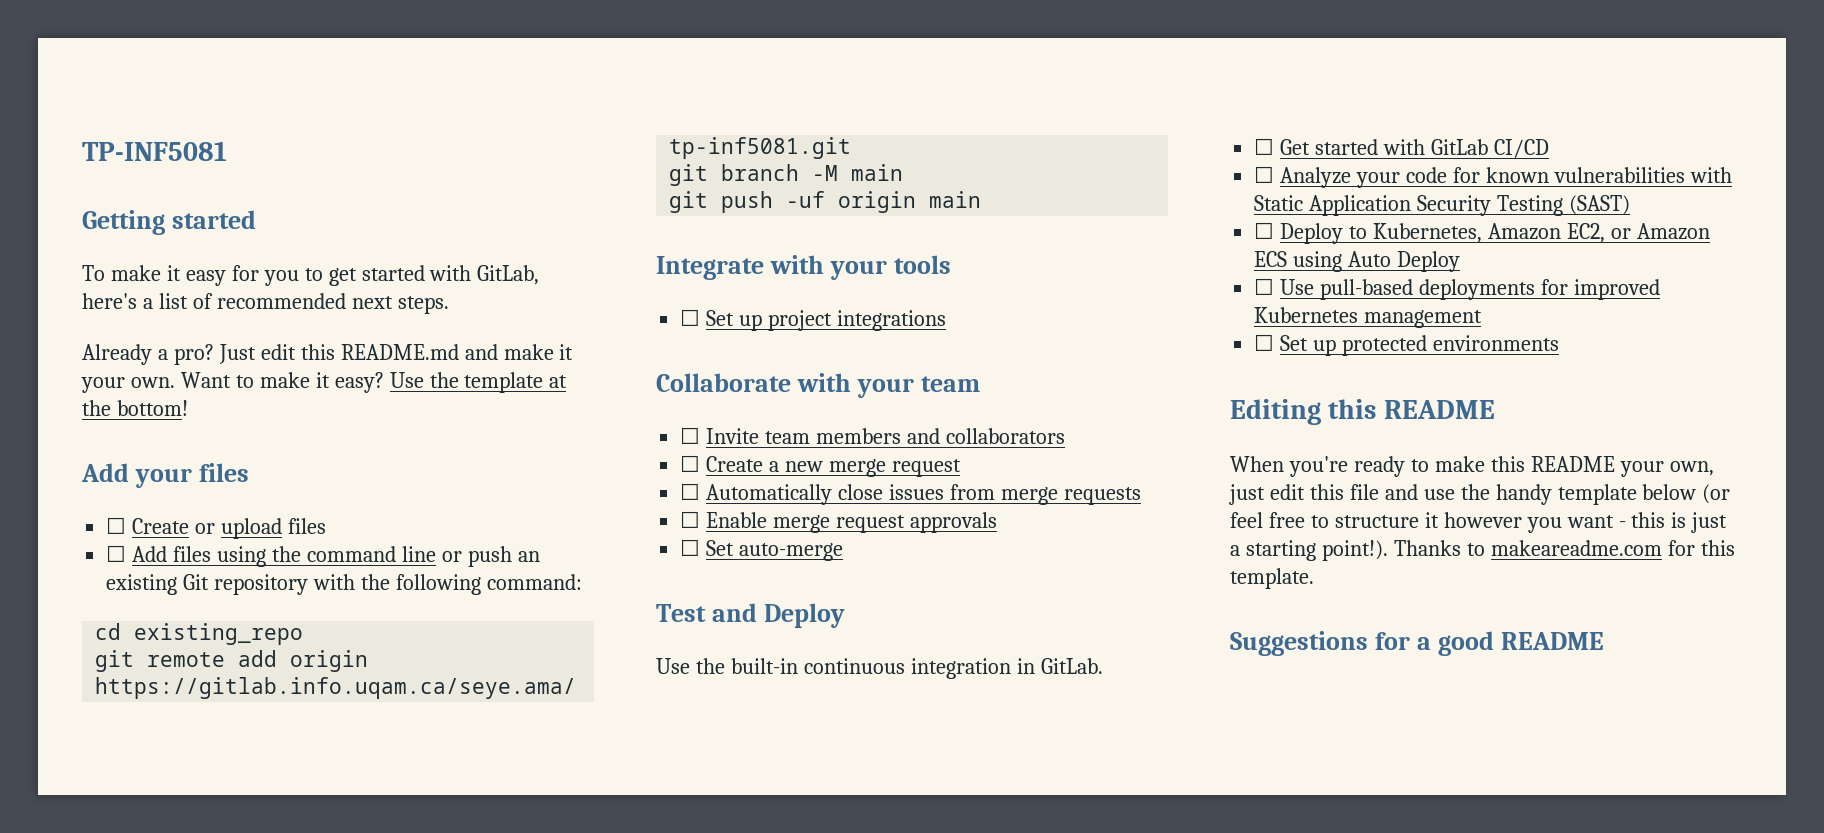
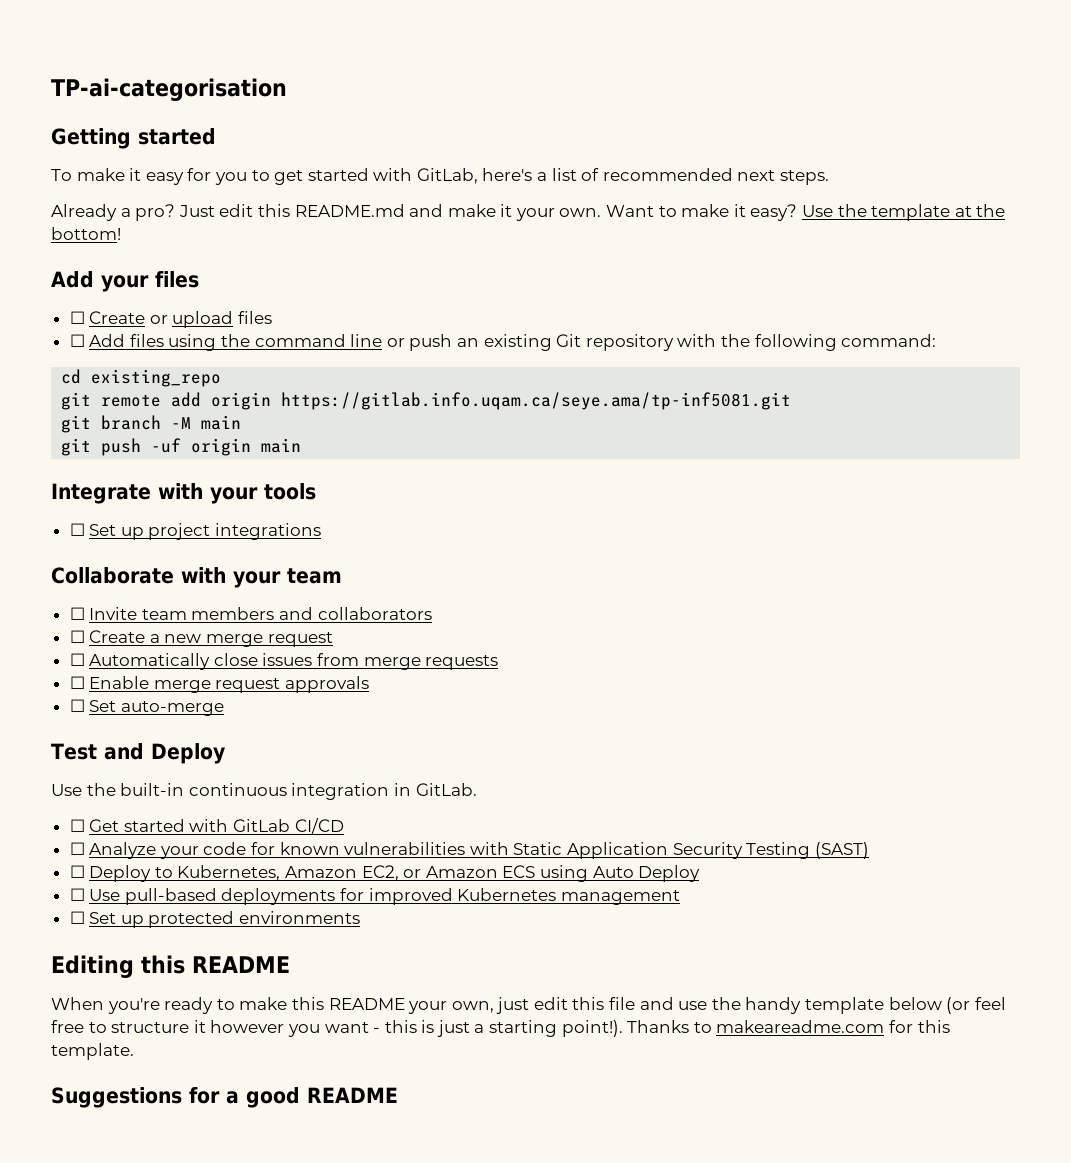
- TP-INF5081
+ TP-ai-categorisation

